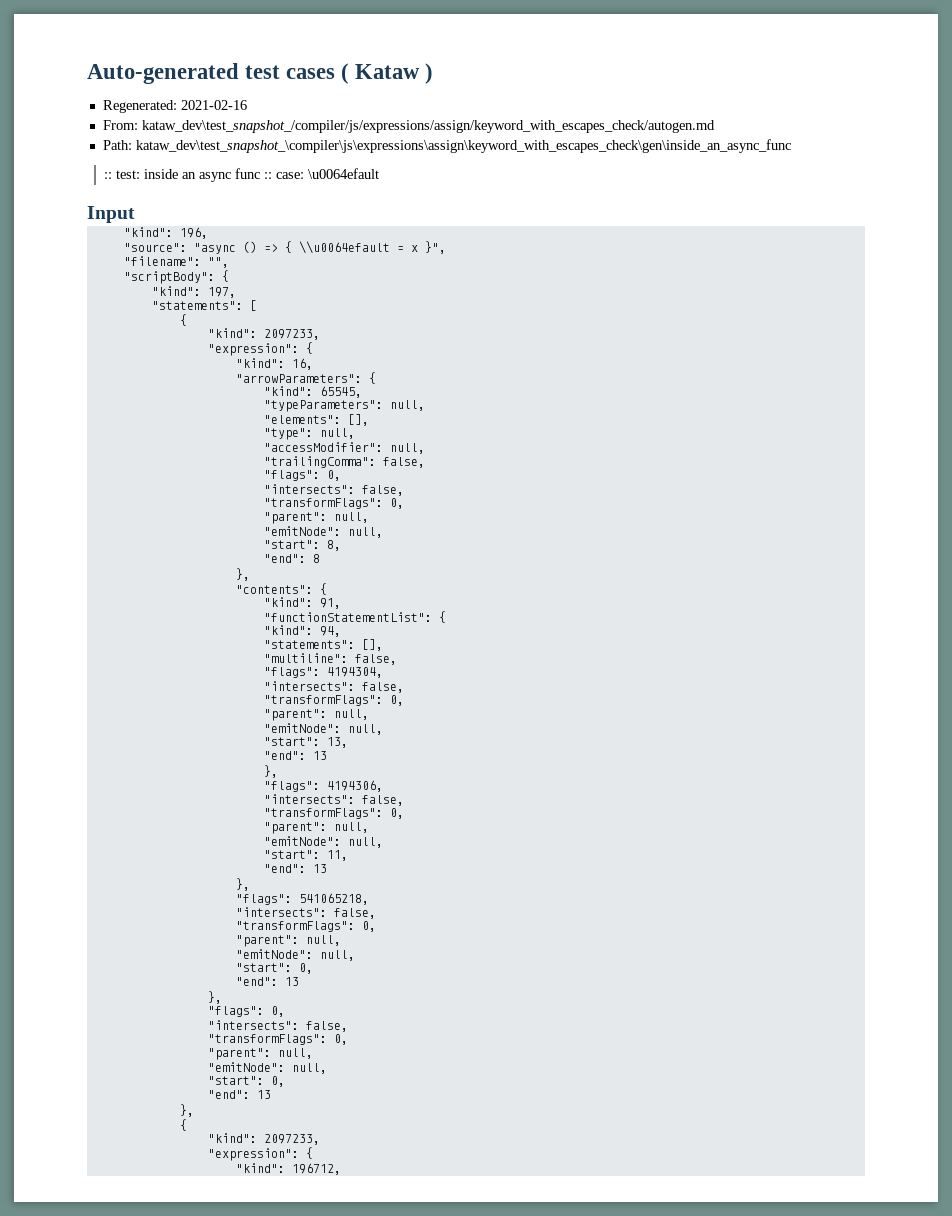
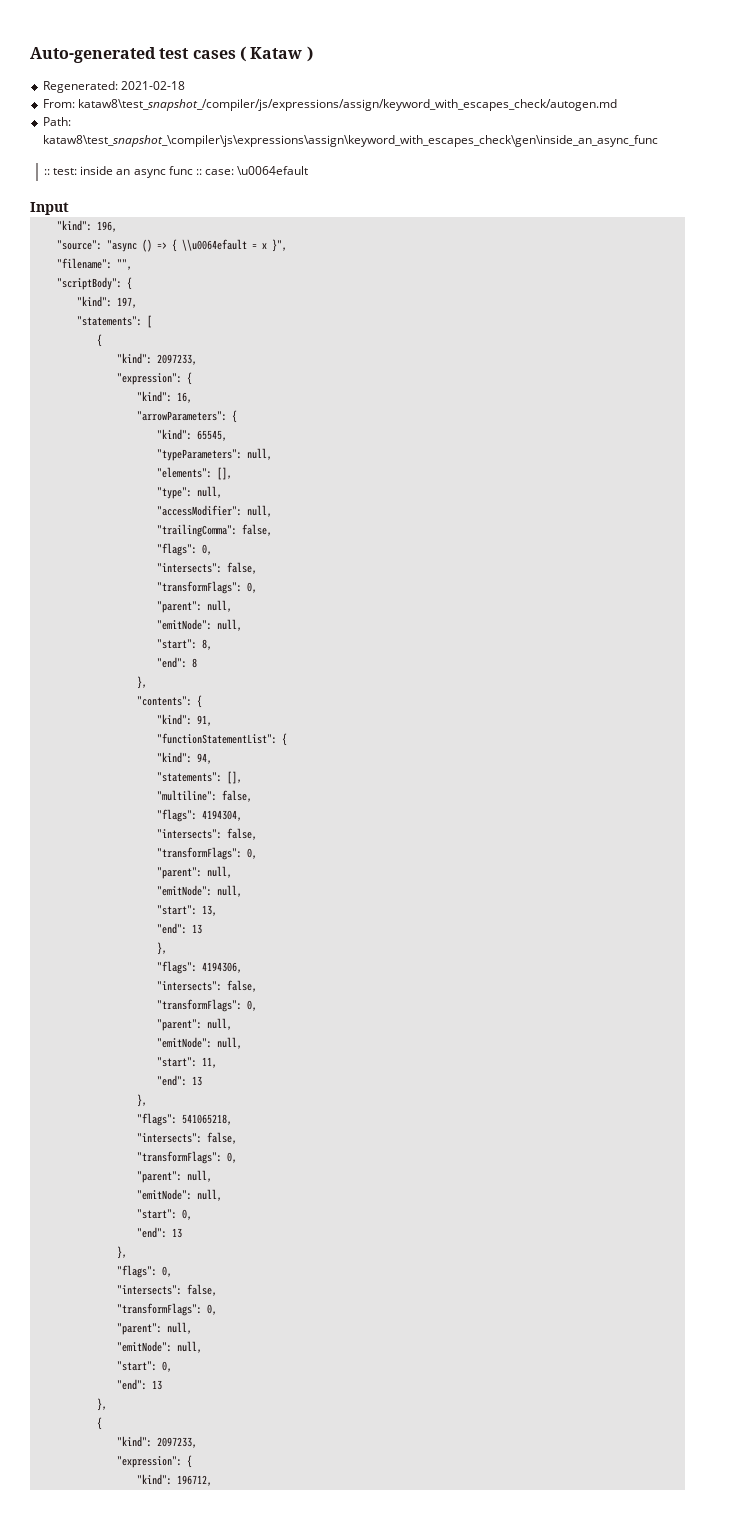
- Regenerated: 2021-02-16
+ Regenerated: 2021-02-18
- From: kataw_dev\test_snapshot_/compiler/js/expressions/assign/keyword_with_escapes_check/autogen.md
+ From: kataw8\test_snapshot_/compiler/js/expressions/assign/keyword_with_escapes_check/autogen.md
- Path: kataw_dev\test_snapshot_\compiler\js\expressions\assign\keyword_with_escapes_check\gen\inside_an_async_func
+ Path: kataw8\test_snapshot_\compiler\js\expressions\assign\keyword_with_escapes_check\gen\inside_an_async_func

